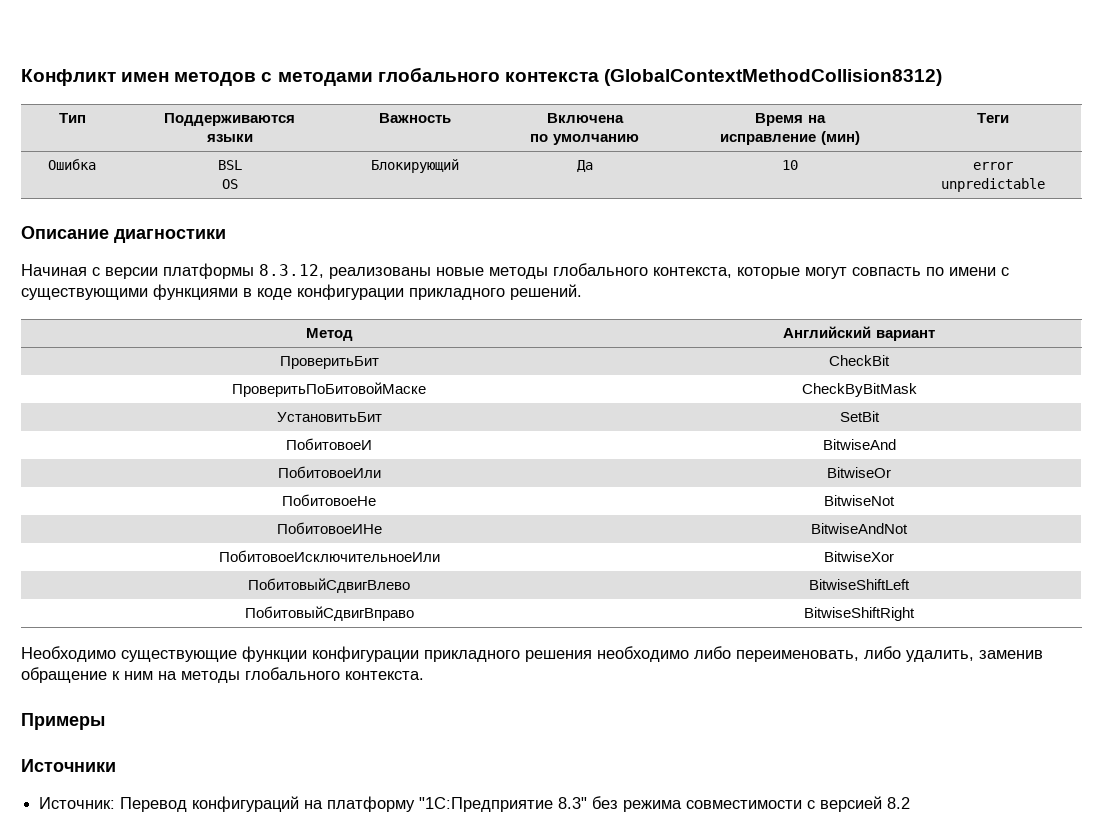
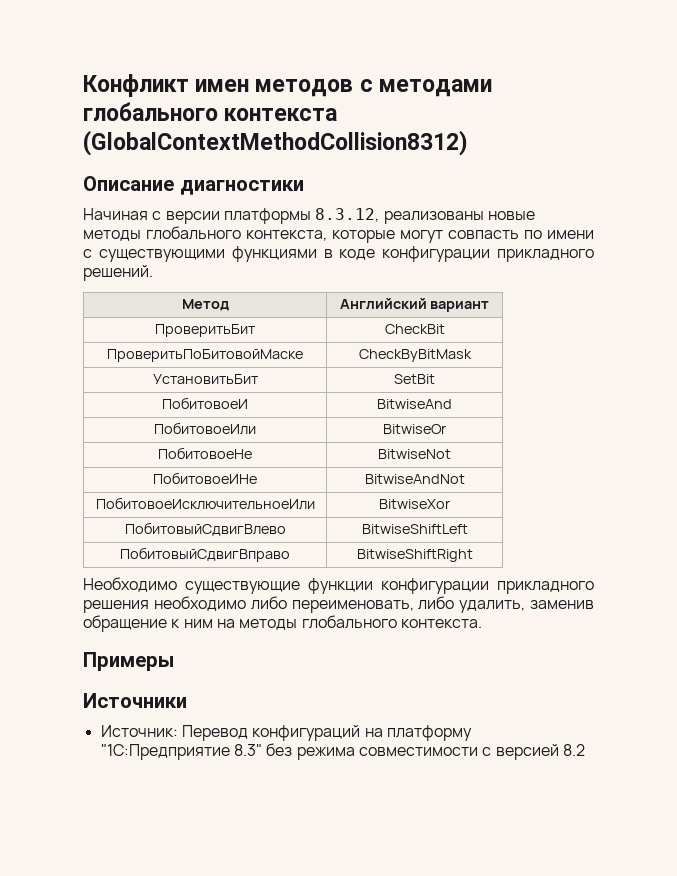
- Тип | Поддерживаются
- языки | Важность | Включена
- по умолчанию | Время на
- исправление (мин) | Теги
- Ошибка | BSL
- OS | Блокирующий | Да | 10 | error
- unpredictable

